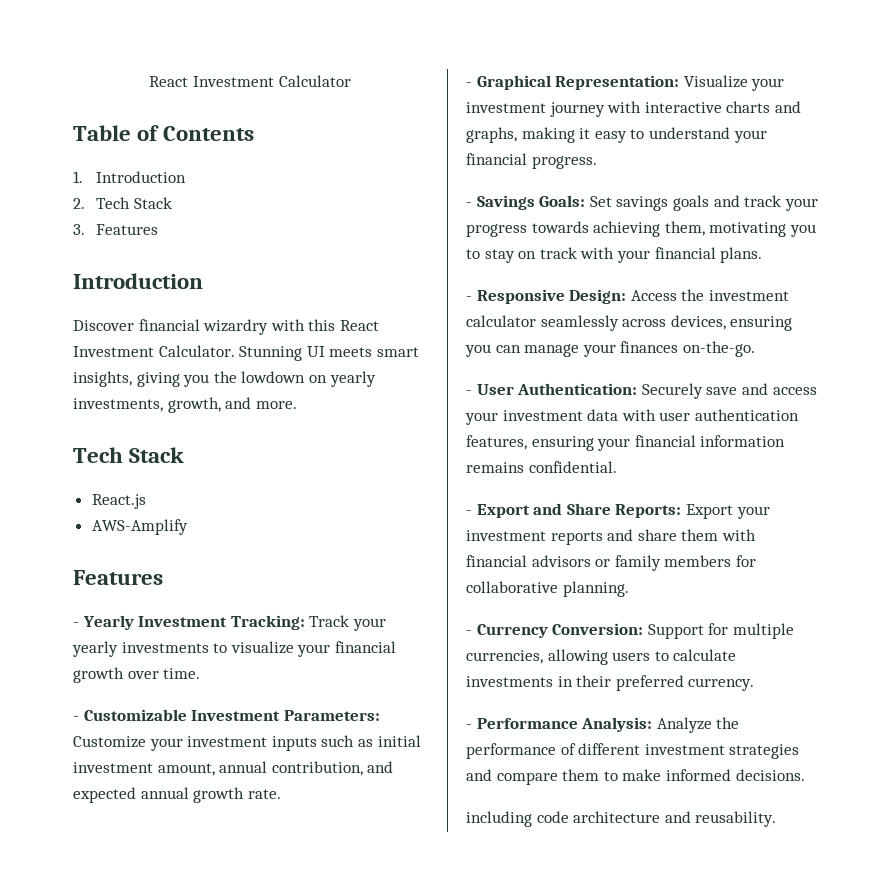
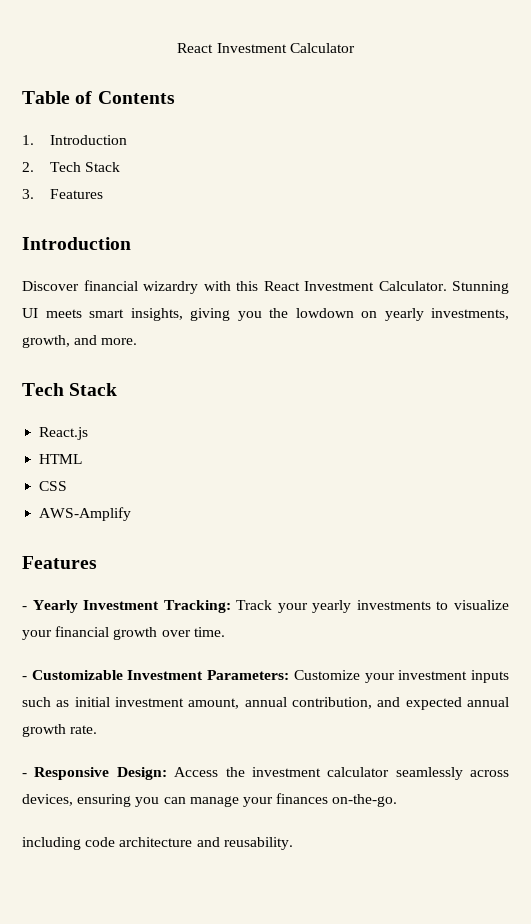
+ HTML
+ CSS
- - Graphical Representation: Visualize your investment journey with interactive charts and graphs, making it easy to understand your financial progress.
- - Savings Goals: Set savings goals and track your progress towards achieving them, motivating you to stay on track with your financial plans.
- - User Authentication: Securely save and access your investment data with user authentication features, ensuring your financial information remains confidential.
- - Export and Share Reports: Export your investment reports and share them with financial advisors or family members for collaborative planning.
- - Currency Conversion: Support for multiple currencies, allowing users to calculate investments in their preferred currency.
- - Performance Analysis: Analyze the performance of different investment strategies and compare them to make informed decisions.

